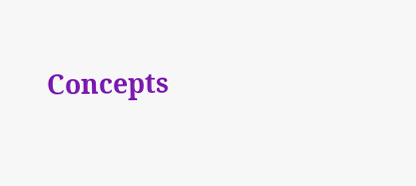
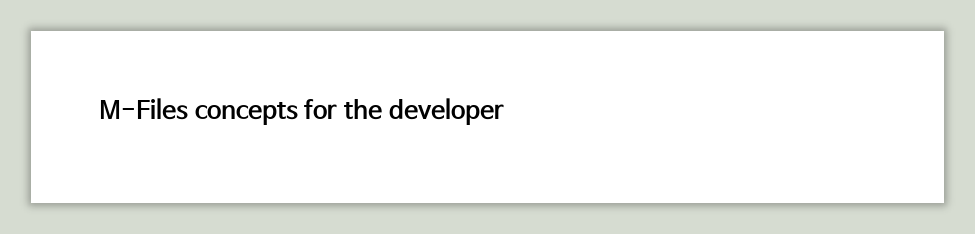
- Concepts
+ M-Files concepts for the developer

